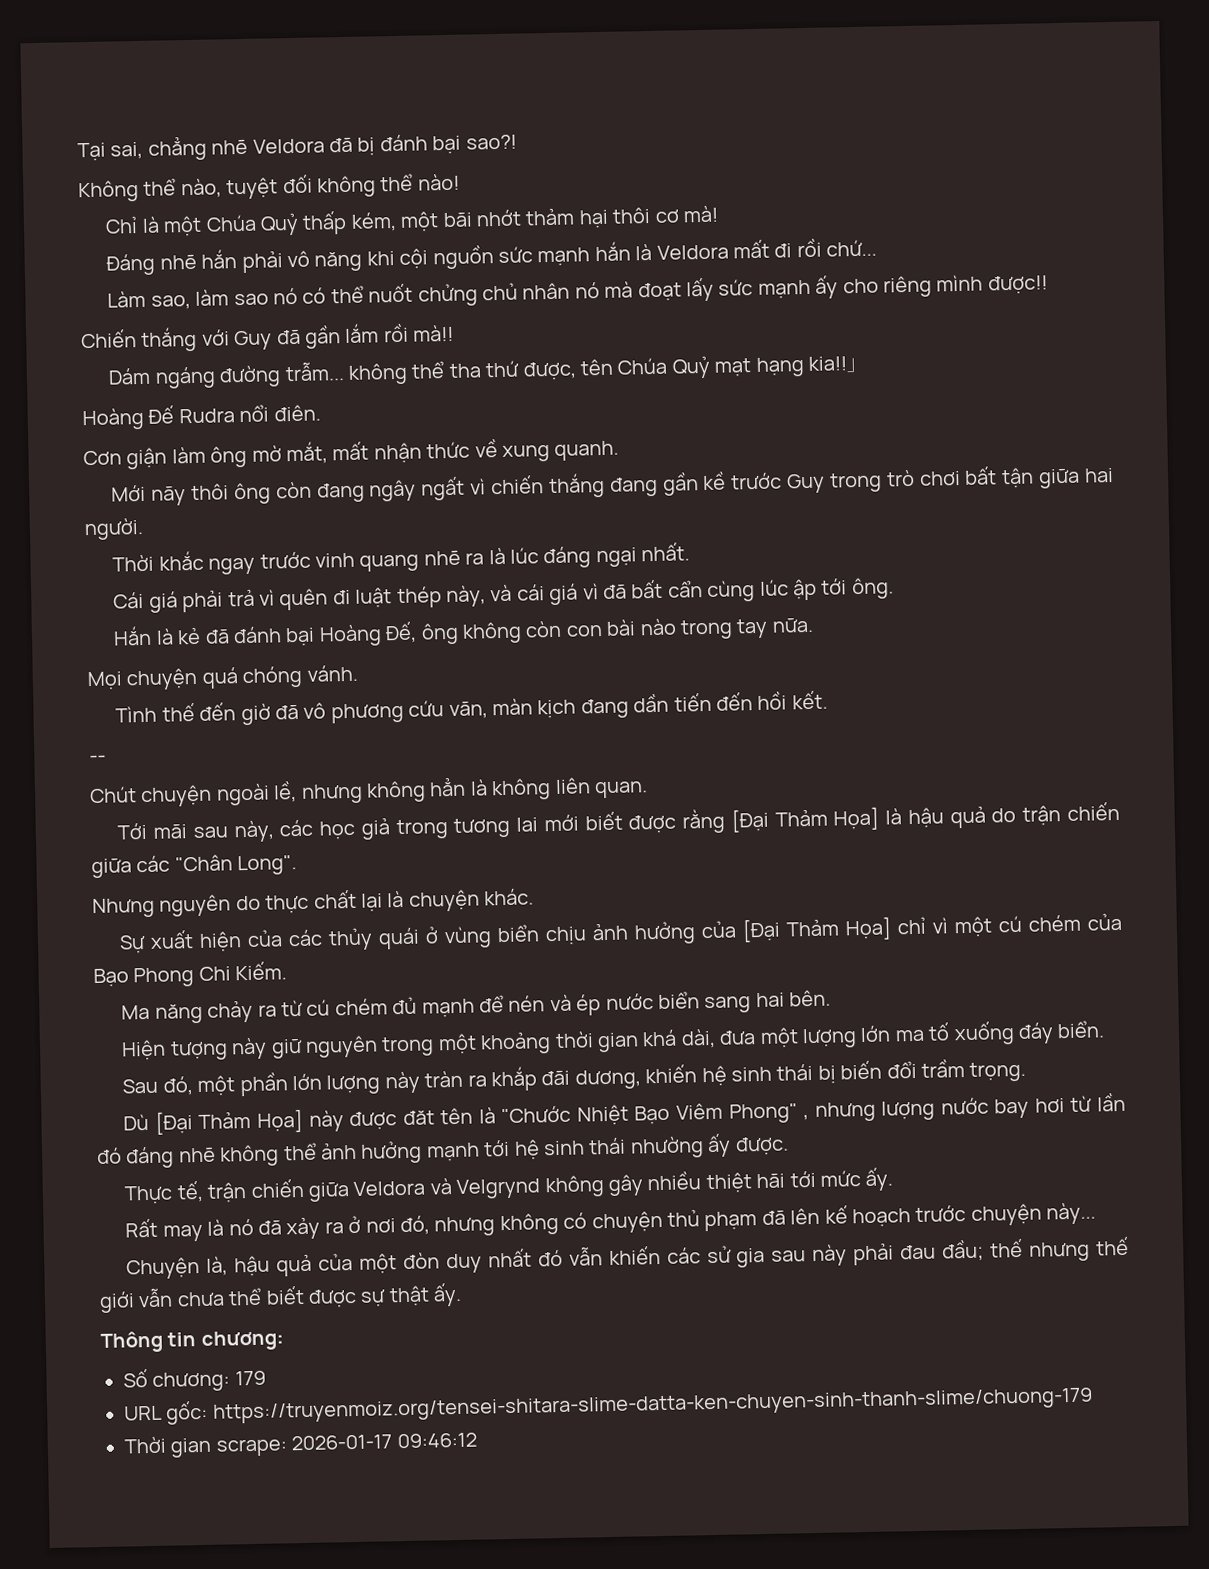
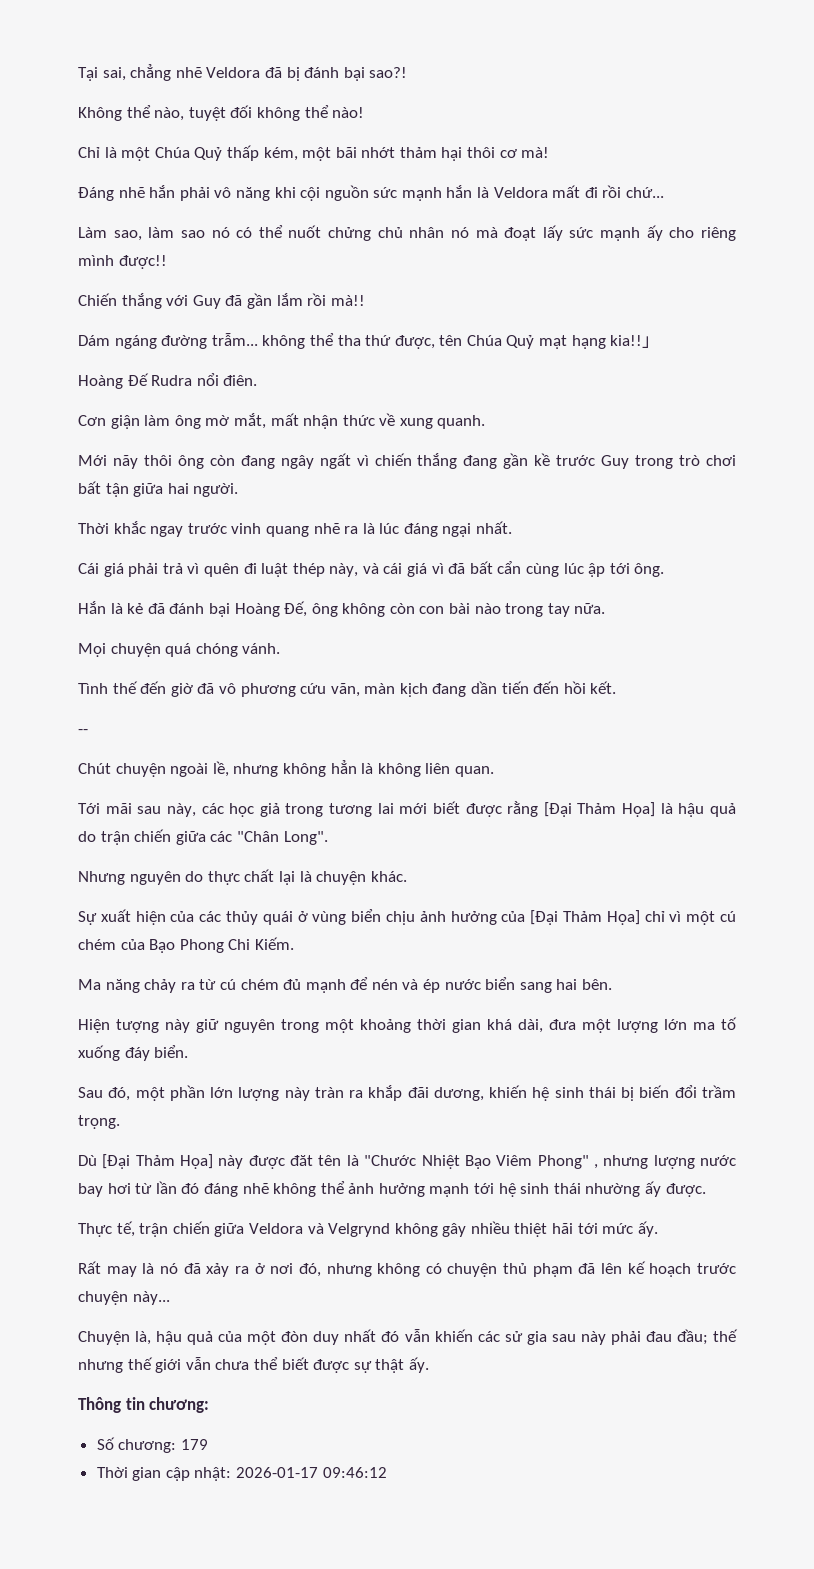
- URL gốc: https://truyenmoiz.org/tensei-shitara-slime-datta-ken-chuyen-sinh-thanh-slime/chuong-179
- Thời gian scrape: 2026-01-17 09:46:12
+ Thời gian cập nhật: 2026-01-17 09:46:12

